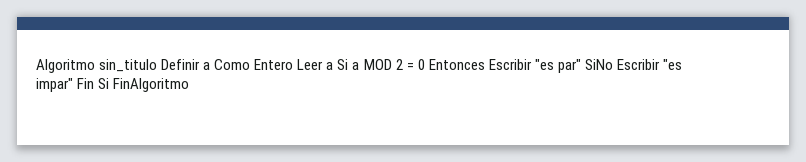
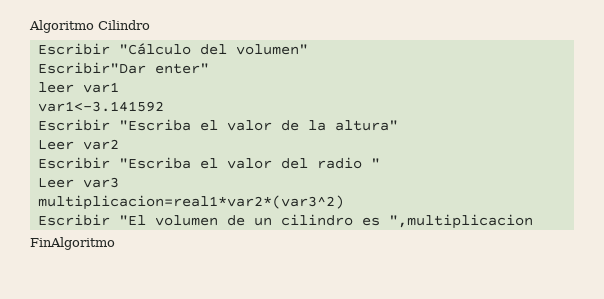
- Algoritmo sin_titulo Definir a Como Entero Leer a Si a MOD 2 = 0 Entonces Escribir "es par" SiNo Escribir "es impar" Fin Si FinAlgoritmo
+ Algoritmo Cilindro
+ Escribir "Cálculo del volumen"
+ Escribir"Dar enter"
+ leer var1
+ var1<-3.141592
+ Escribir "Escriba el valor de la altura"
+ Leer var2
+ Escribir "Escriba el valor del radio "
+ Leer var3
+ multiplicacion=real1*var2*(var3^2)
+ Escribir "El volumen de un cilindro es ",multiplicacion
+ FinAlgoritmo

